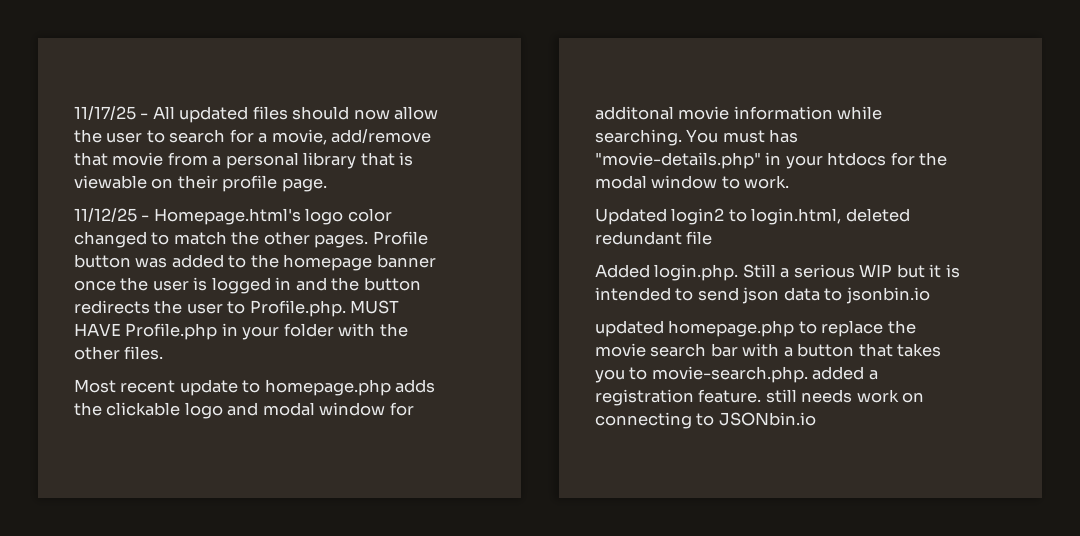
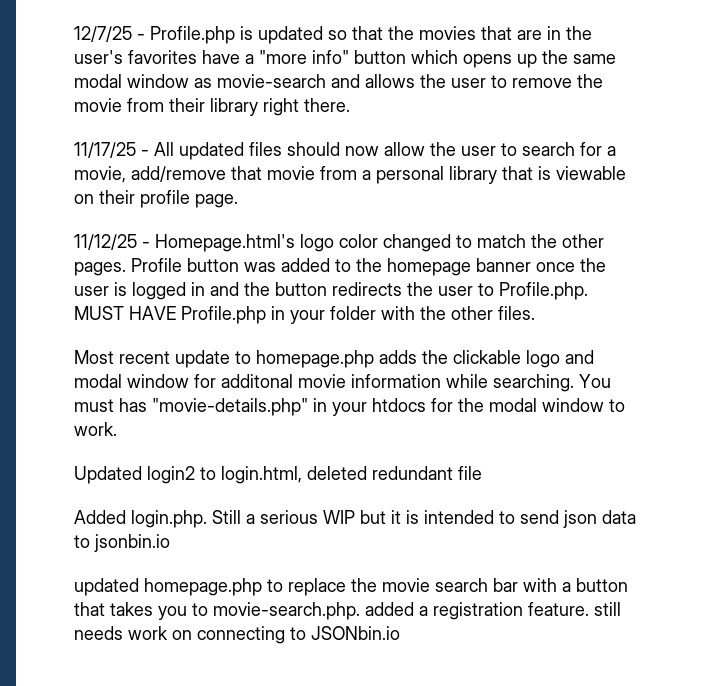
+ 12/7/25 - Profile.php is updated so that the movies that are in the user's favorites have a "more info" button which opens up the same modal window as movie-search and allows the user to remove the movie from their library right there.

